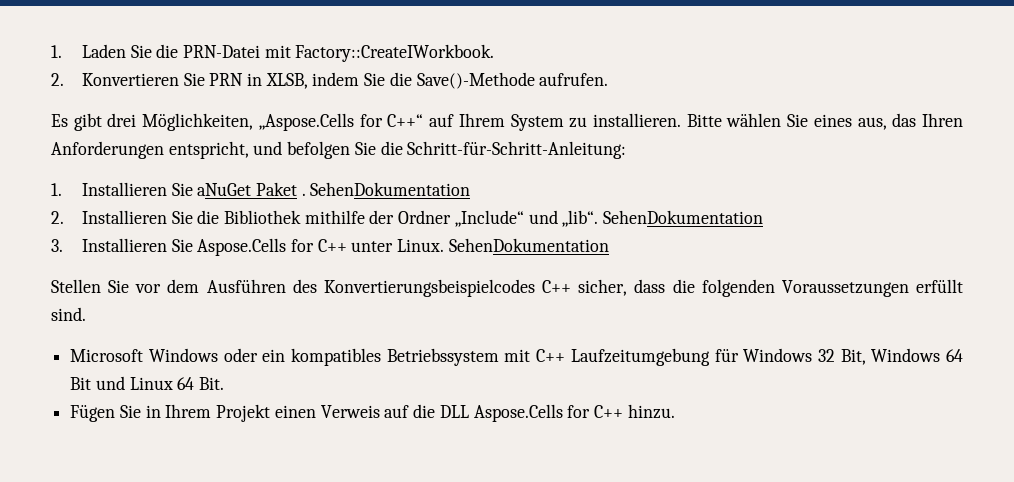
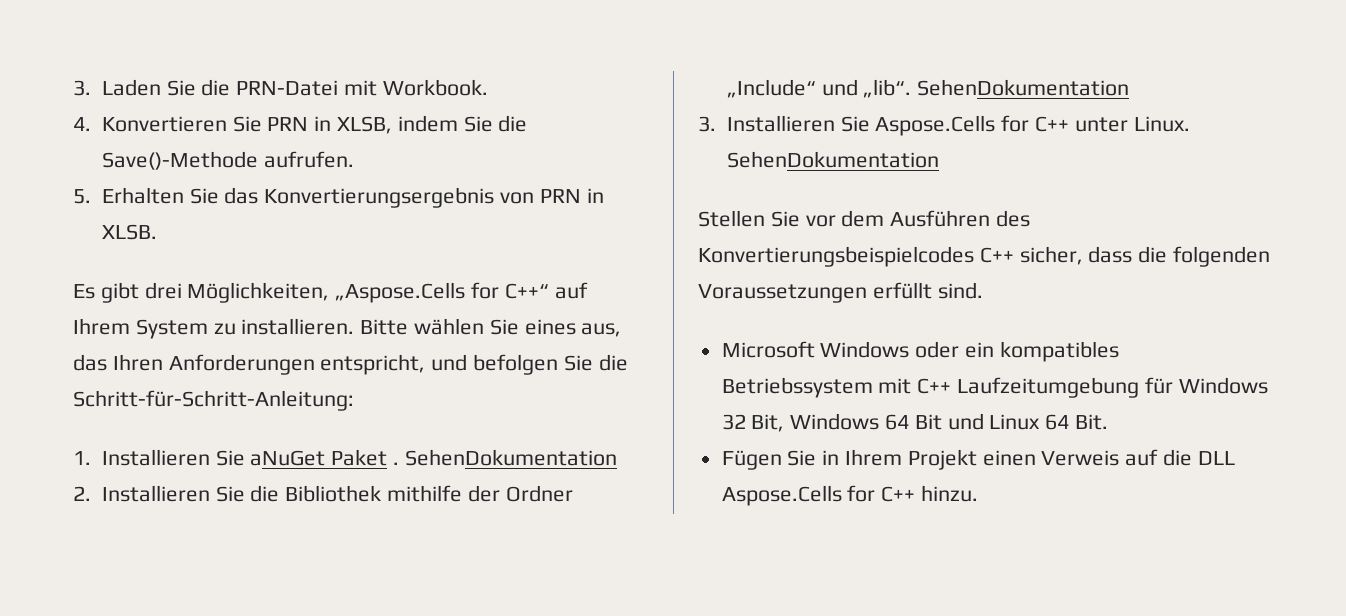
- 1. Laden Sie die PRN-Datei mit Factory::CreateIWorkbook.
- 2. Konvertieren Sie PRN in XLSB, indem Sie die Save()-Methode aufrufen.
+ 3. Laden Sie die PRN-Datei mit Workbook.
+ 4. Konvertieren Sie PRN in XLSB, indem Sie die Save()-Methode aufrufen.
+ 5. Erhalten Sie das Konvertierungsergebnis von PRN in XLSB.

